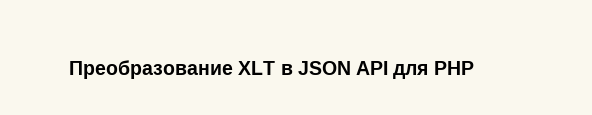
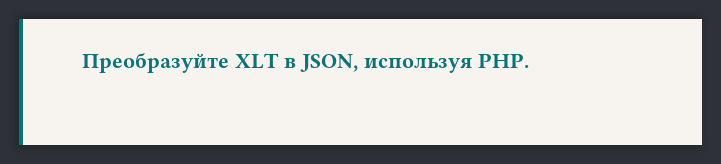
- Преобразование XLT в JSON API для PHP
+ Преобразуйте XLT в JSON, используя PHP.

